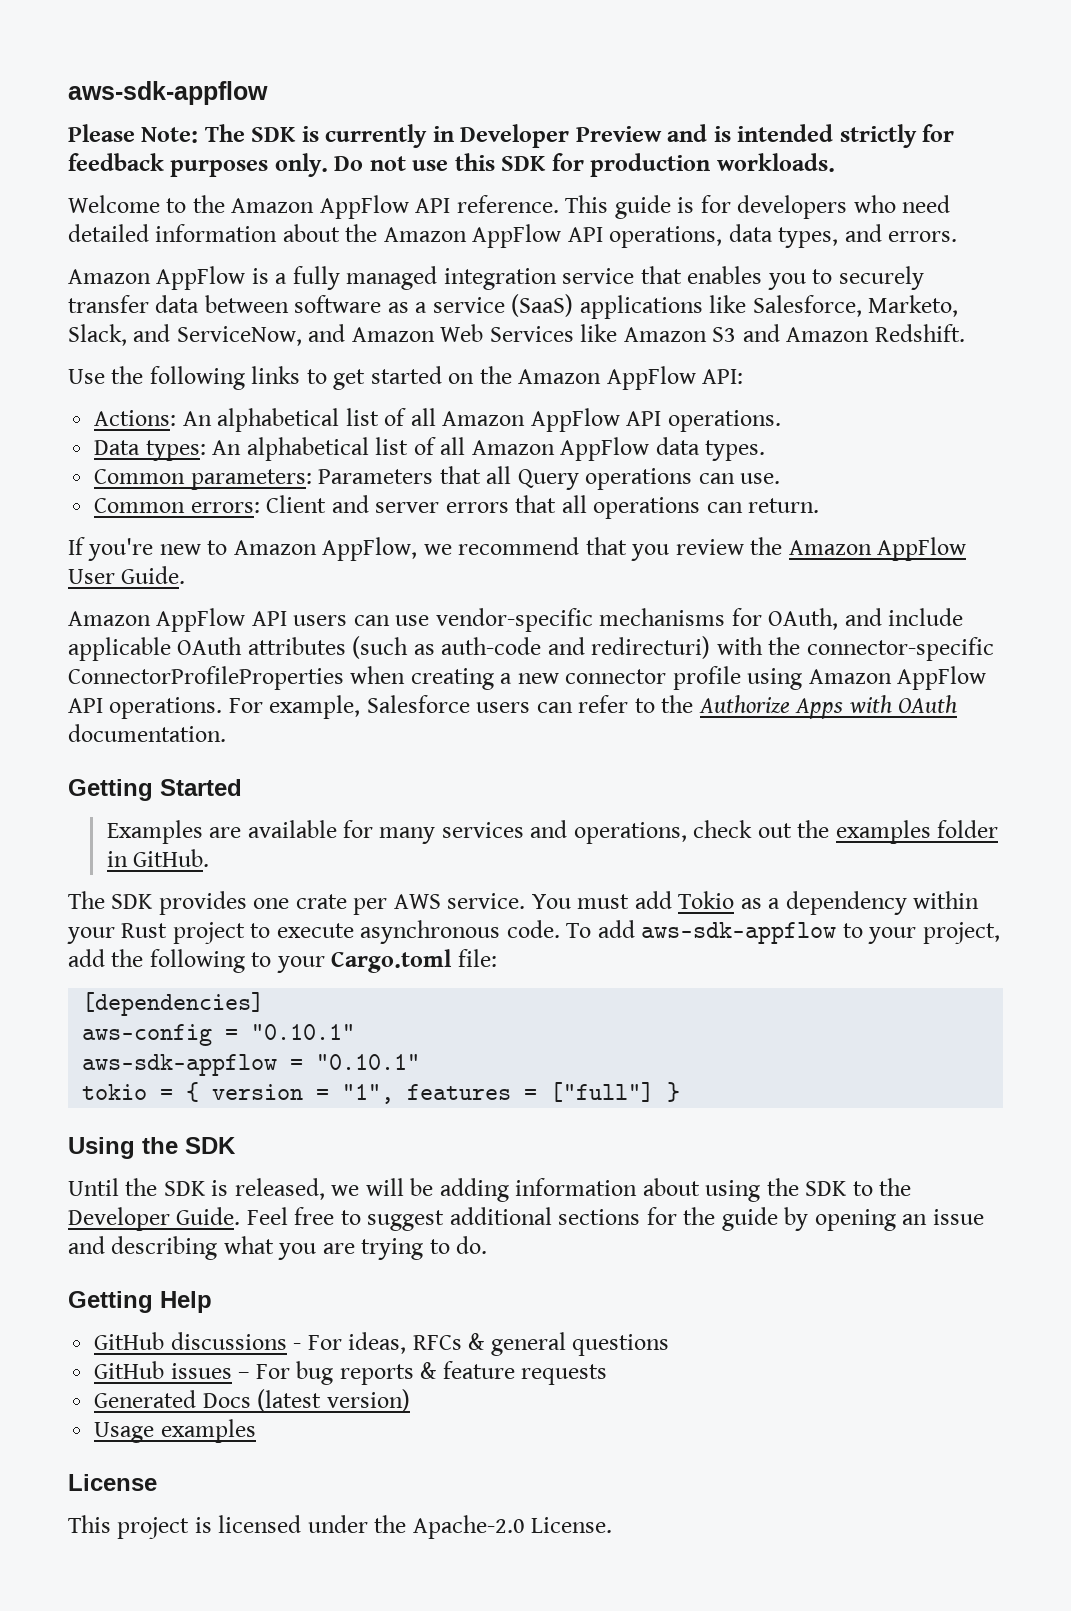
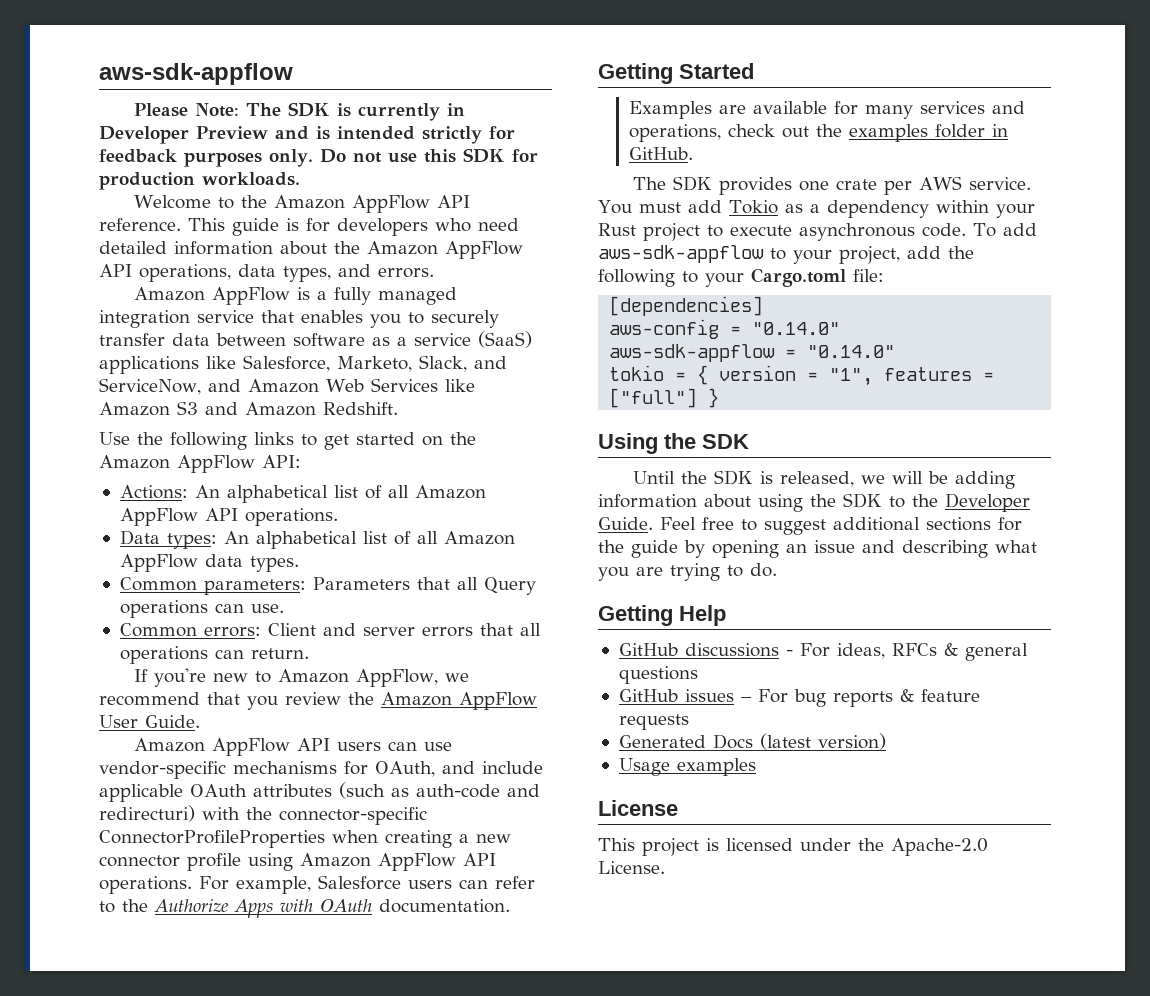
- aws-config = "0.10.1"
+ aws-config = "0.14.0"
- aws-sdk-appflow = "0.10.1"
+ aws-sdk-appflow = "0.14.0"

